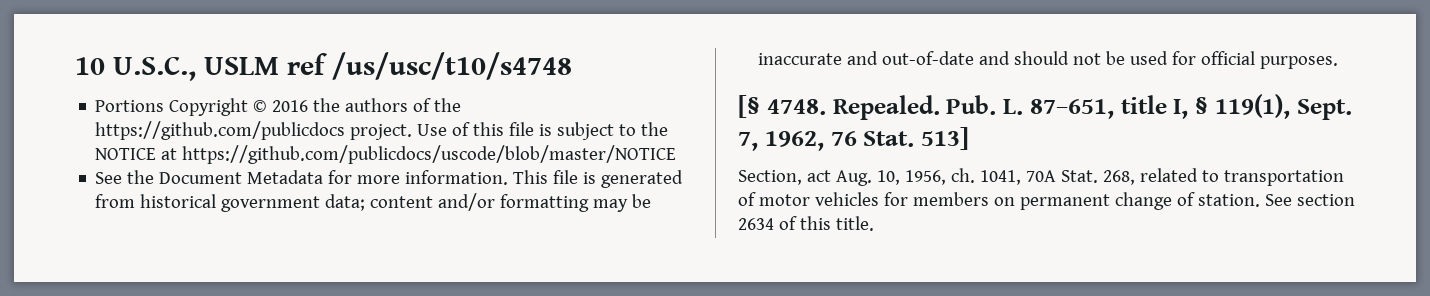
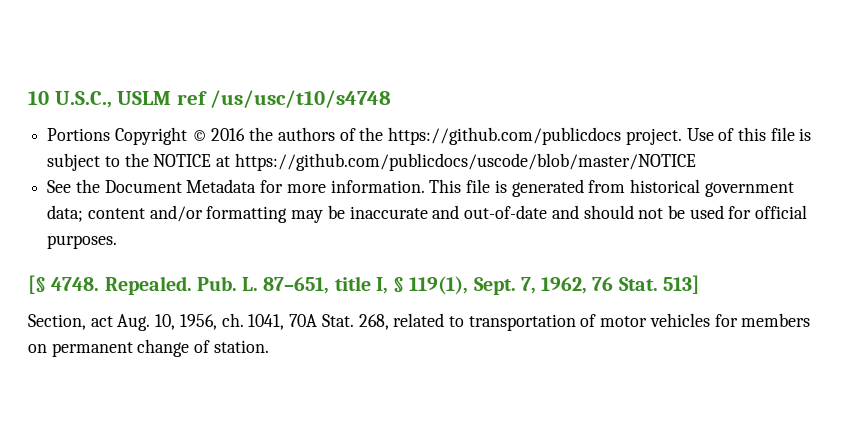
- See section 2634 of this title.

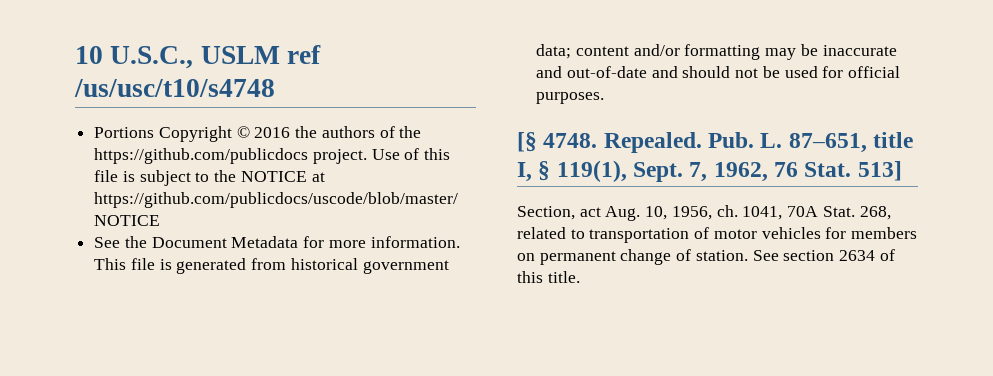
+ See section 2634 of this title.

